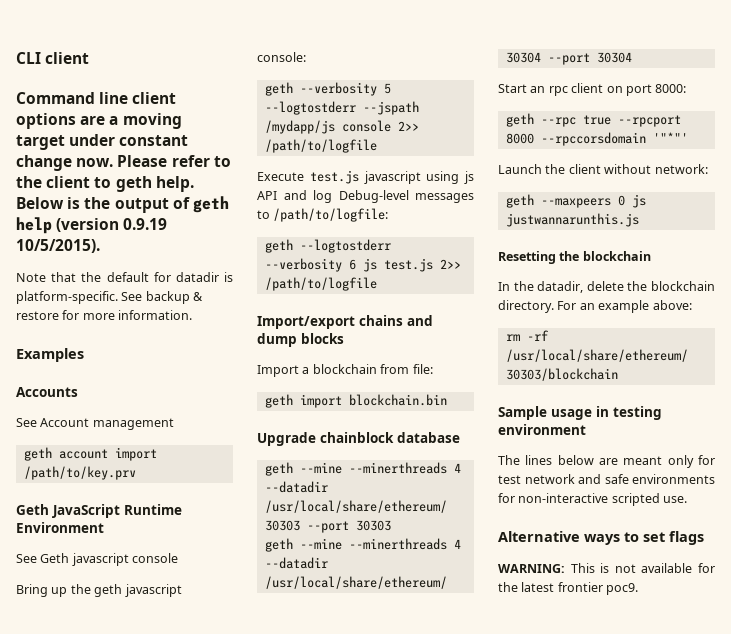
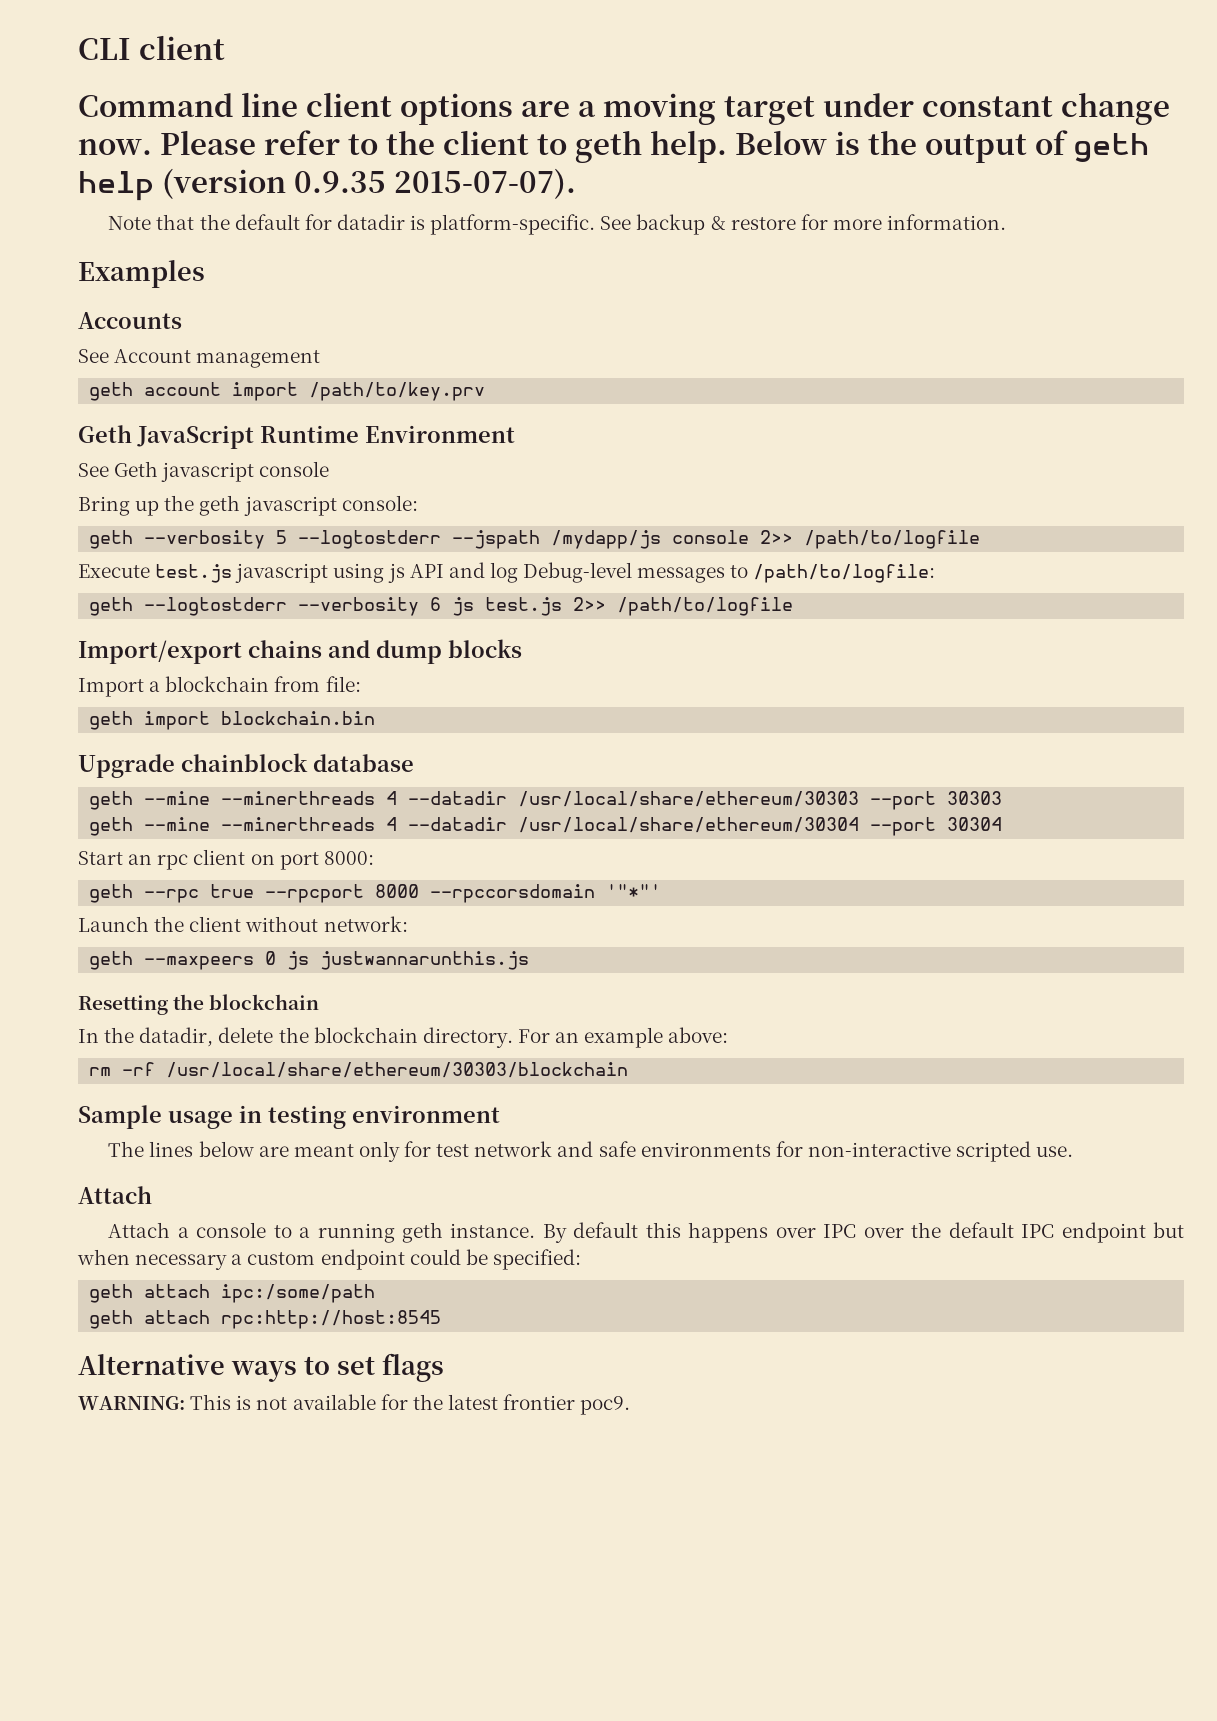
- Below is the output of geth help (version 0.9.19 10/5/2015).
+ Below is the output of geth help (version 0.9.35 2015-07-07).
  The lines below are meant only for test network and safe environments for non-interactive scripted use.
+ Attach
+ Attach a console to a running geth instance. By default this happens over IPC over the default IPC endpoint but when necessary a custom endpoint could be specified:
+ geth attach ipc:/some/path
+ geth attach rpc:http://host:8545

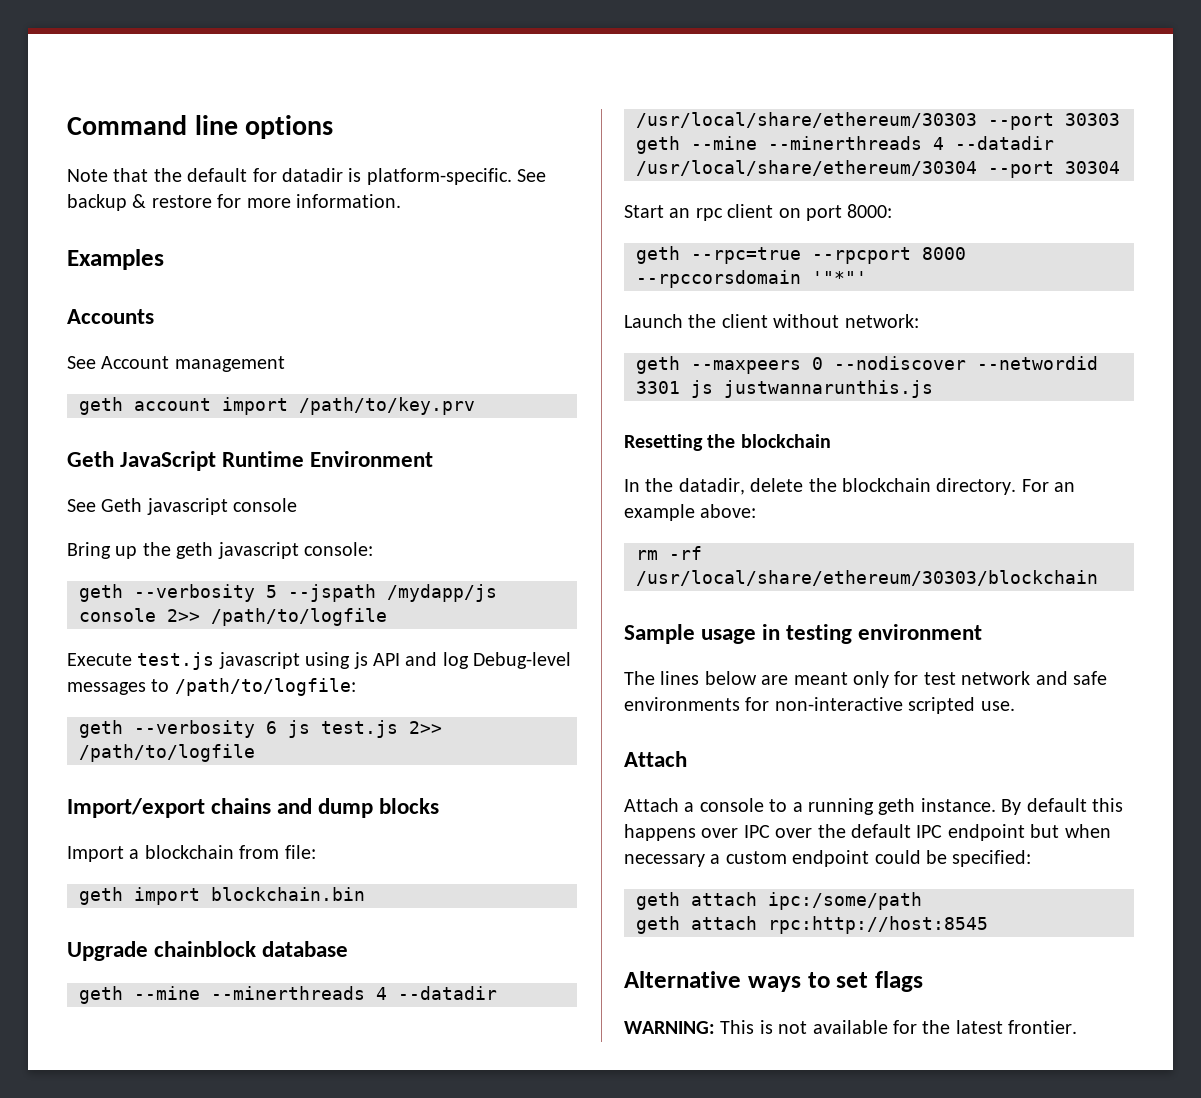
- CLI client
- Command line client options are a moving target under constant change now. Please refer to the client to geth help. Below is the output of geth help (version 0.9.35 2015-07-07).
+ Command line options
- geth --verbosity 5 --logtostderr --jspath /mydapp/js console 2>> /path/to/logfile
+ geth --verbosity 5 --jspath /mydapp/js console 2>> /path/to/logfile
- geth --logtostderr --verbosity 6 js test.js 2>> /path/to/logfile
+ geth --verbosity 6 js test.js 2>> /path/to/logfile
- geth --rpc true --rpcport 8000 --rpccorsdomain '"*"'
+ geth --rpc=true --rpcport 8000 --rpccorsdomain '"*"'
- geth --maxpeers 0 js justwannarunthis.js
+ geth --maxpeers 0 --nodiscover --networdid 3301 js justwannarunthis.js
- WARNING: This is not available for the latest frontier poc9.
+ WARNING: This is not available for the latest frontier.

